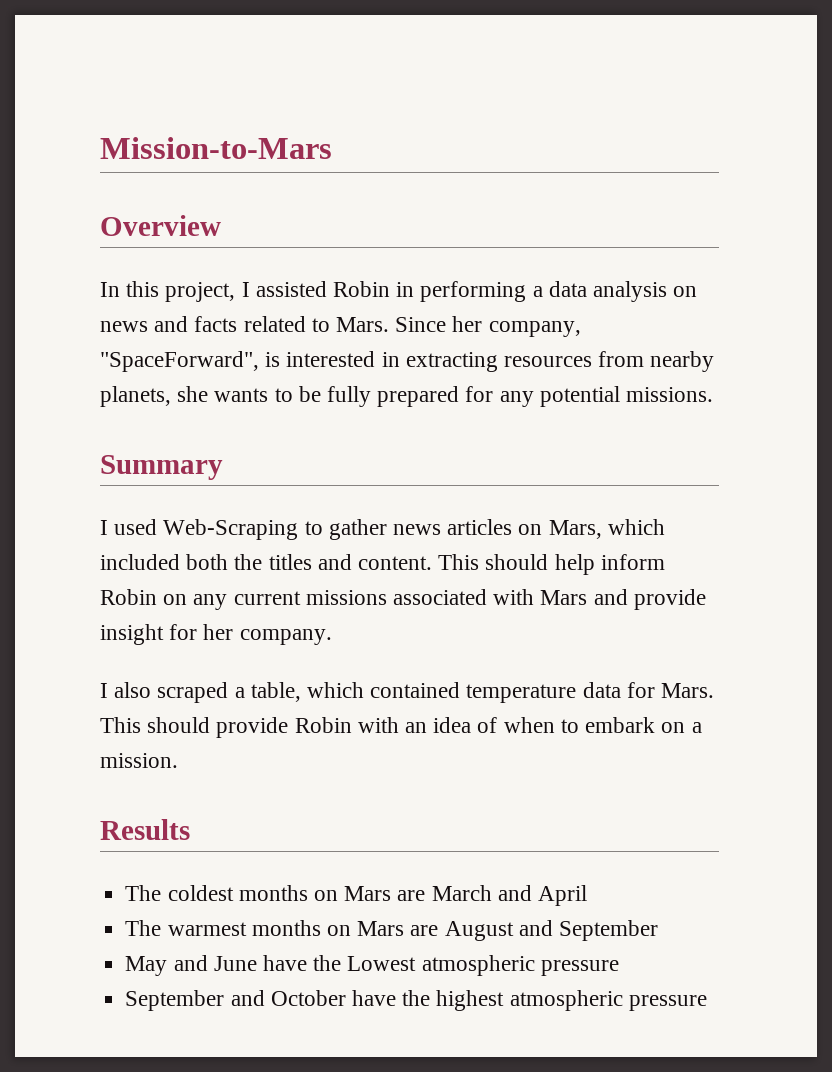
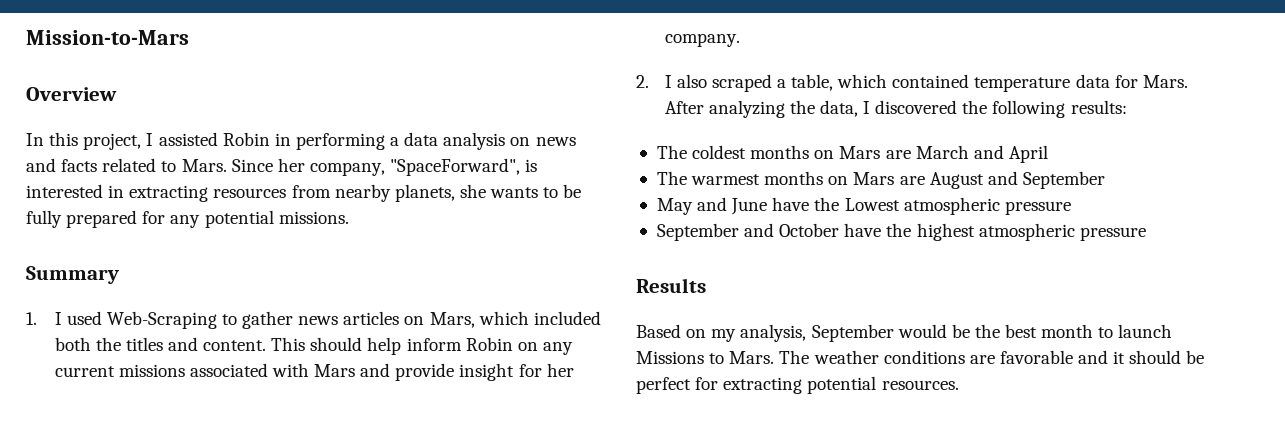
- I used Web-Scraping to gather news articles on Mars, which included both the titles and content.
+ 1. I used Web-Scraping to gather news articles on Mars, which included both the titles and content.
- I also scraped a table, which contained temperature data for Mars.
+ 2. I also scraped a table, which contained temperature data for Mars.
- This should provide Robin with an idea of when to embark on a mission.
- Results
+ After analyzing the data, I discovered the following results:
+ Results
+ Based on my analysis, September would be the best month to launch Missions to Mars. The weather conditions are favorable and it should be perfect for extracting potential resources.

